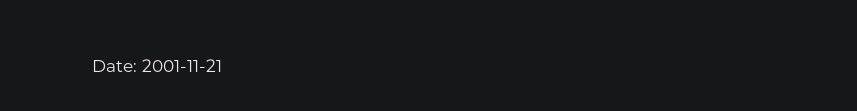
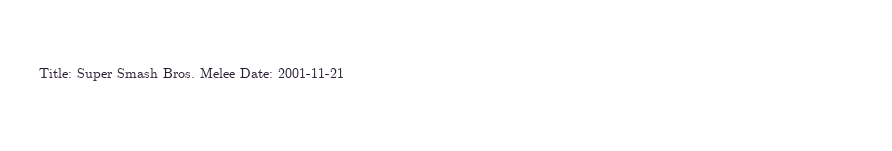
- Date: 2001-11-21
+ Title: Super Smash Bros. Melee Date: 2001-11-21

